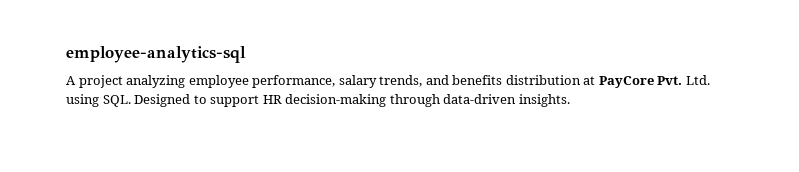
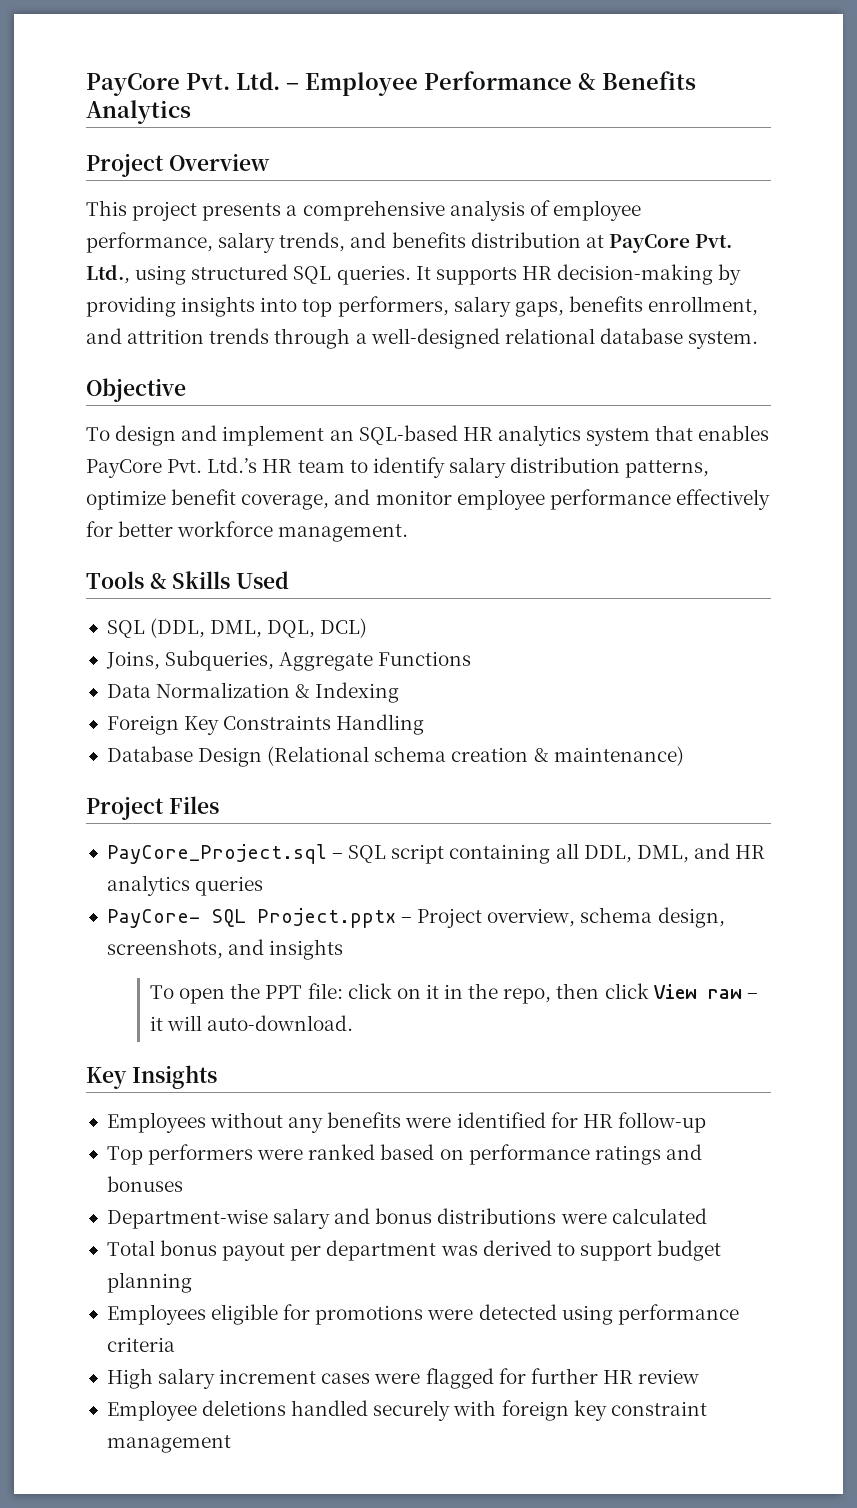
- employee-analytics-sql
- A project analyzing employee performance, salary trends, and benefits distribution at PayCore Pvt. Ltd. using SQL. Designed to support HR decision-making through data-driven insights.
+ PayCore Pvt. Ltd. – Employee Performance & Benefits Analytics
+ Project Overview
+ This project presents a comprehensive analysis of employee performance, salary trends, and benefits distribution at PayCore Pvt. Ltd., using structured SQL queries. It supports HR decision-making by providing insights into top performers, salary gaps, benefits enrollment, and attrition trends through a well-designed relational database system.
+ Objective
+ To design and implement an SQL-based HR analytics system that enables PayCore Pvt. Ltd.’s HR team to identify salary distribution patterns, optimize benefit coverage, and monitor employee performance effectively for better workforce management.
+ Tools & Skills Used
+ SQL (DDL, DML, DQL, DCL)
+ Joins, Subqueries, Aggregate Functions
+ Data Normalization & Indexing
+ Foreign Key Constraints Handling
+ Database Design (Relational schema creation & maintenance)
+ Project Files
+ PayCore_Project.sql – SQL script containing all DDL, DML, and HR analytics queries
+ PayCore- SQL Project.pptx – Project overview, schema design, screenshots, and insights
+ To open the PPT file: click on it in the repo, then click View raw – it will auto-download.
+ Key Insights
+ Employees without any benefits were identified for HR follow-up
+ Top performers were ranked based on performance ratings and bonuses
+ Department-wise salary and bonus distributions were calculated
+ Total bonus payout per department was derived to support budget planning
+ Employees eligible for promotions were detected using performance criteria
+ High salary increment cases were flagged for further HR review
+ Employee deletions handled securely with foreign key constraint management

